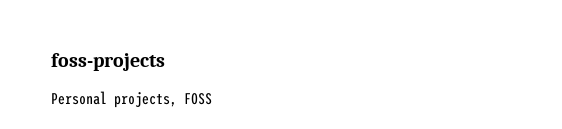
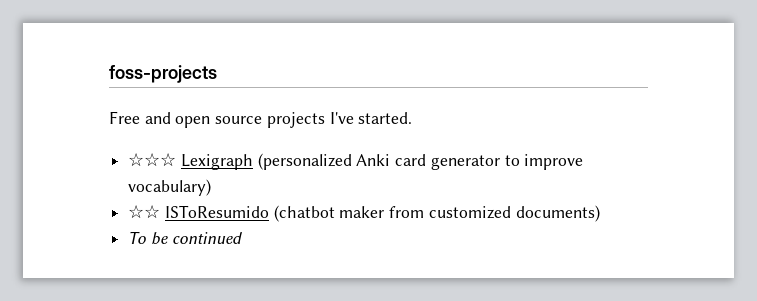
- Personal projects, FOSS
+ Free and open source projects I've started.
+ ☆☆☆ Lexigraph (personalized Anki card generator to improve vocabulary)
+ ☆☆ ISToResumido (chatbot maker from customized documents)
+ To be continued

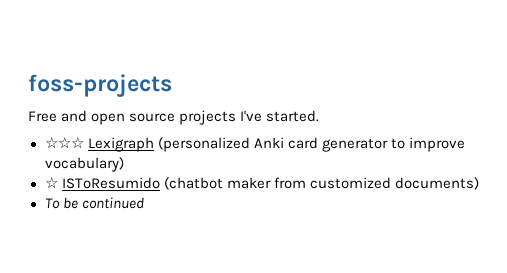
- ☆☆ ISToResumido (chatbot maker from customized documents)
+ ☆ ISToResumido (chatbot maker from customized documents)

